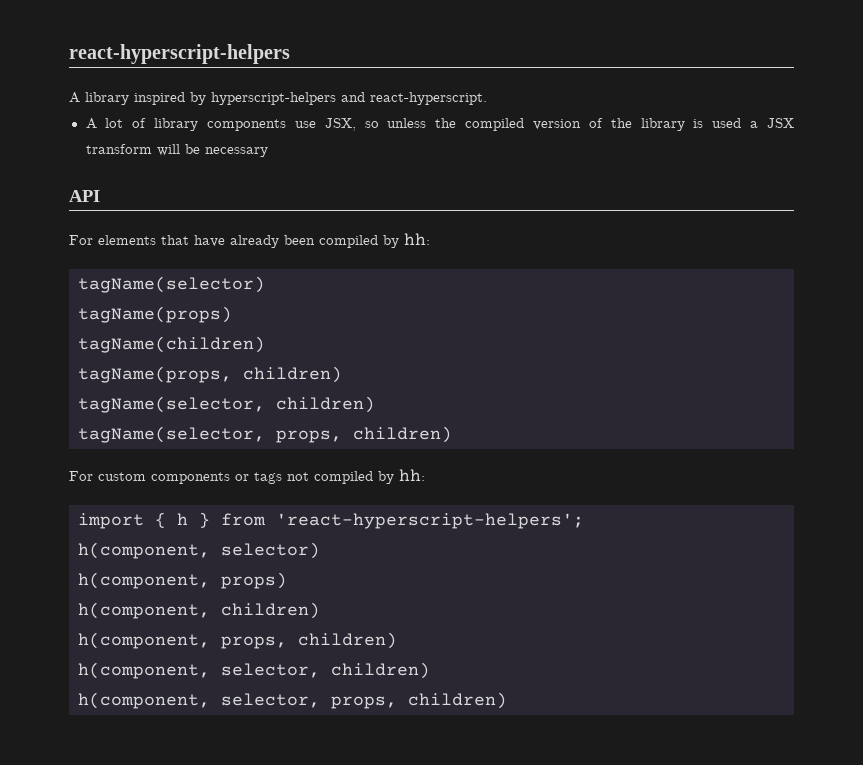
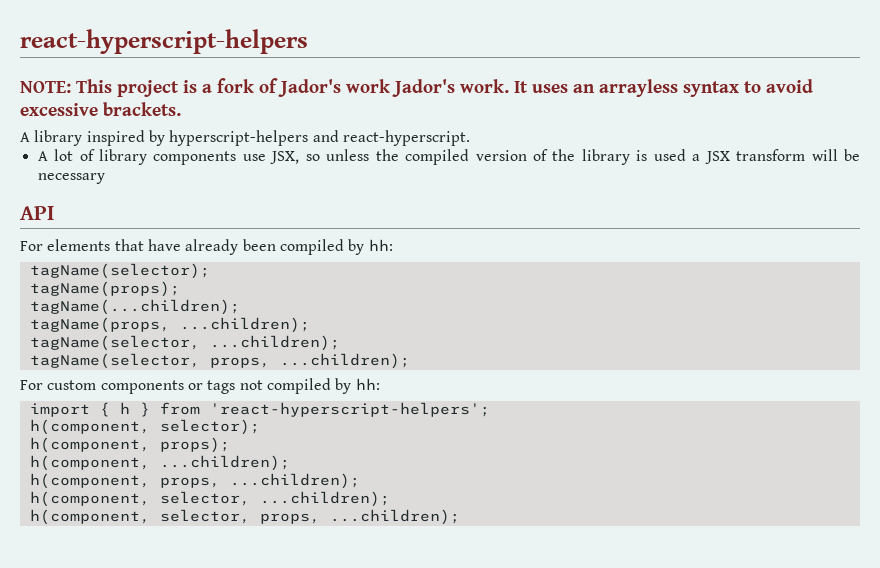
+ NOTE: This project is a fork of Jador's work Jador's work. It uses an arrayless syntax to avoid excessive brackets.
- tagName(selector)
- tagName(props)
- tagName(children)
+ tagName(selector);
+ tagName(props);
+ tagName(...children);
- tagName(props, children)
- tagName(selector, children)
+ tagName(props, ...children);
+ tagName(selector, ...children);
- tagName(selector, props, children)
+ tagName(selector, props, ...children);
- h(component, selector)
- h(component, props)
- h(component, children)
+ h(component, selector);
+ h(component, props);
+ h(component, ...children);
- h(component, props, children)
- h(component, selector, children)
+ h(component, props, ...children);
+ h(component, selector, ...children);
- h(component, selector, props, children)
+ h(component, selector, props, ...children);

